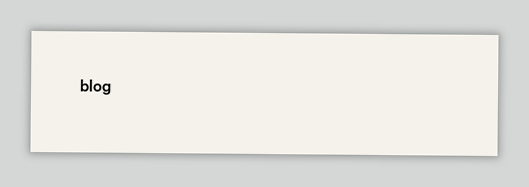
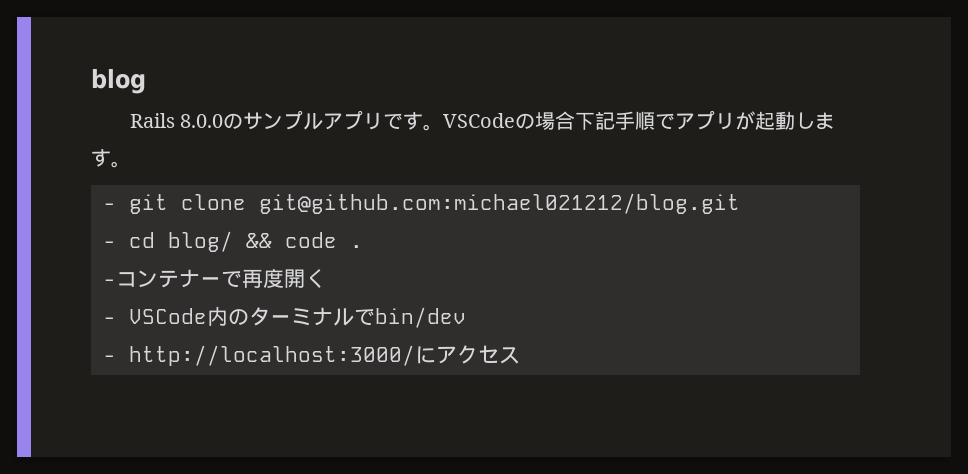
+ Rails 8.0.0のサンプルアプリです。VSCodeの場合下記手順でアプリが起動します。
+ - git clone git@github.com:michael021212/blog.git
+ - cd blog/ && code .
+ -コンテナーで再度開く
+ - VSCode内のターミナルでbin/dev
+ - http://localhost:3000/にアクセス

